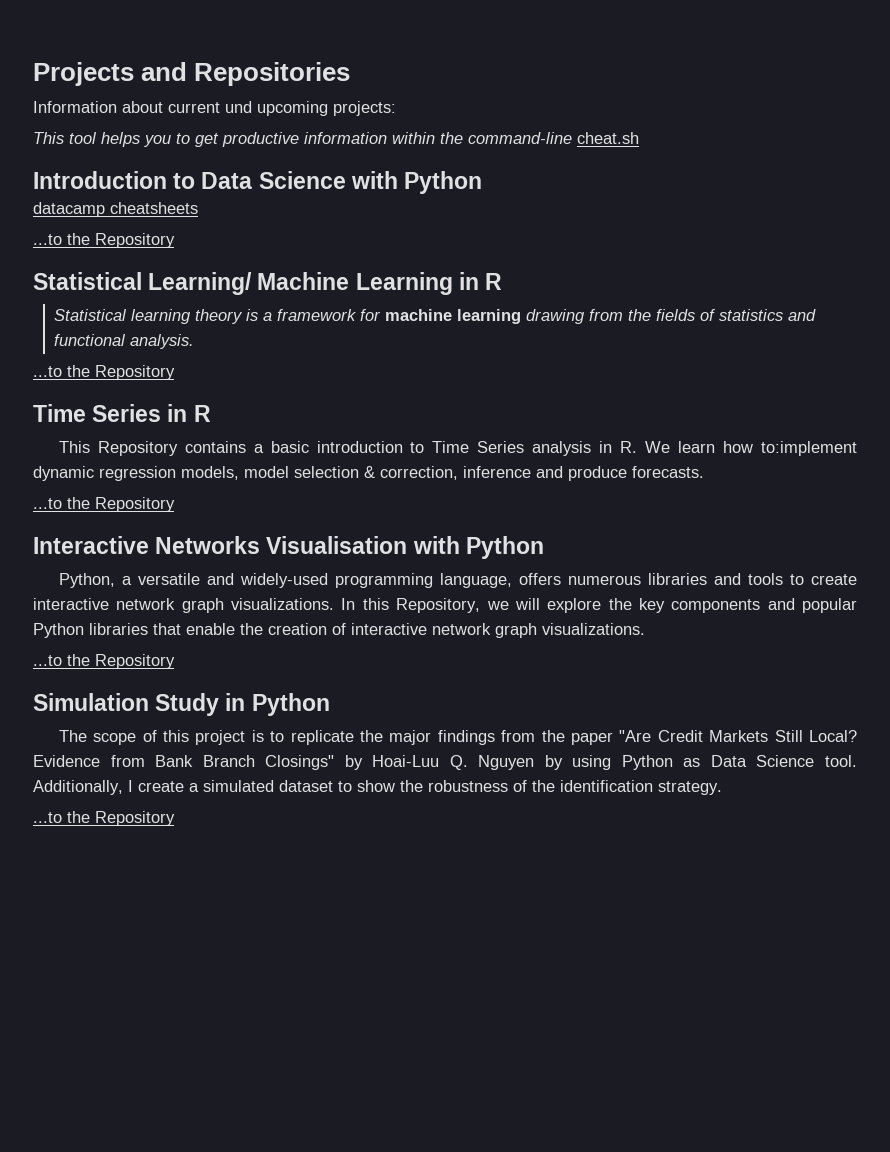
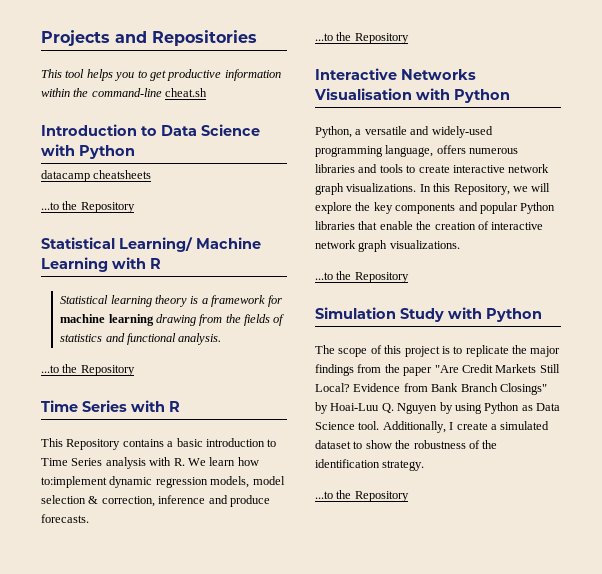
- Information about current und upcoming projects:
- Statistical Learning/ Machine Learning in R
+ Statistical Learning/ Machine Learning with R
- Time Series in R
+ Time Series with R
- This Repository contains a basic introduction to Time Series analysis in R. We learn how to:implement dynamic regression models, model selection & correction, inference and produce forecasts.
+ This Repository contains a basic introduction to Time Series analysis with R. We learn how to:implement dynamic regression models, model selection & correction, inference and produce forecasts.
- Simulation Study in Python
+ Simulation Study with Python

